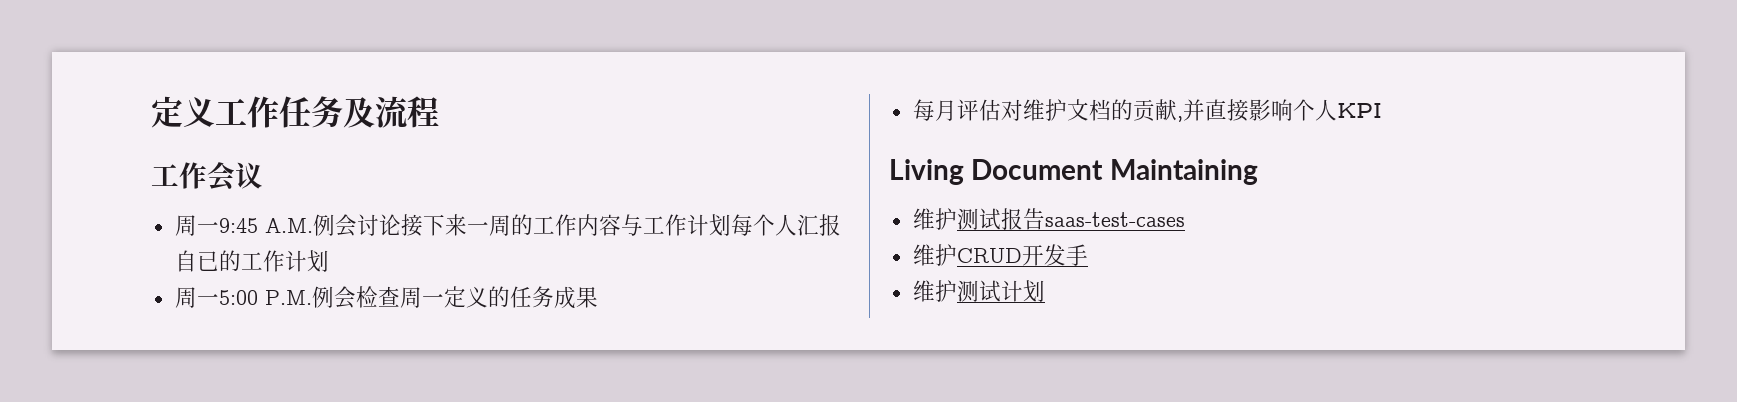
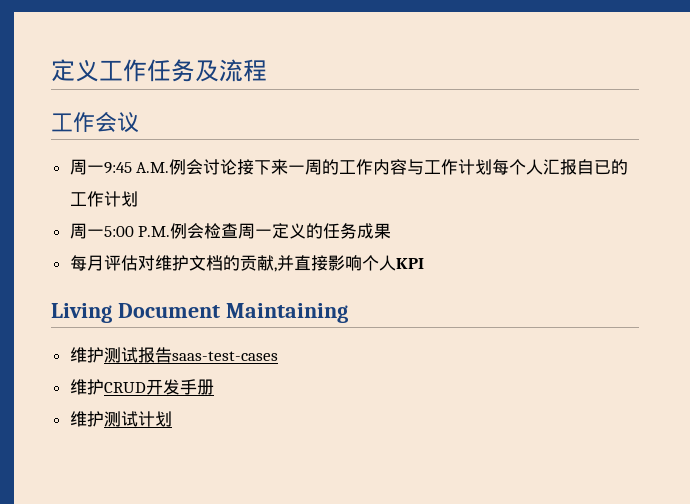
- 维护CRUD开发手
+ 维护CRUD开发手册

